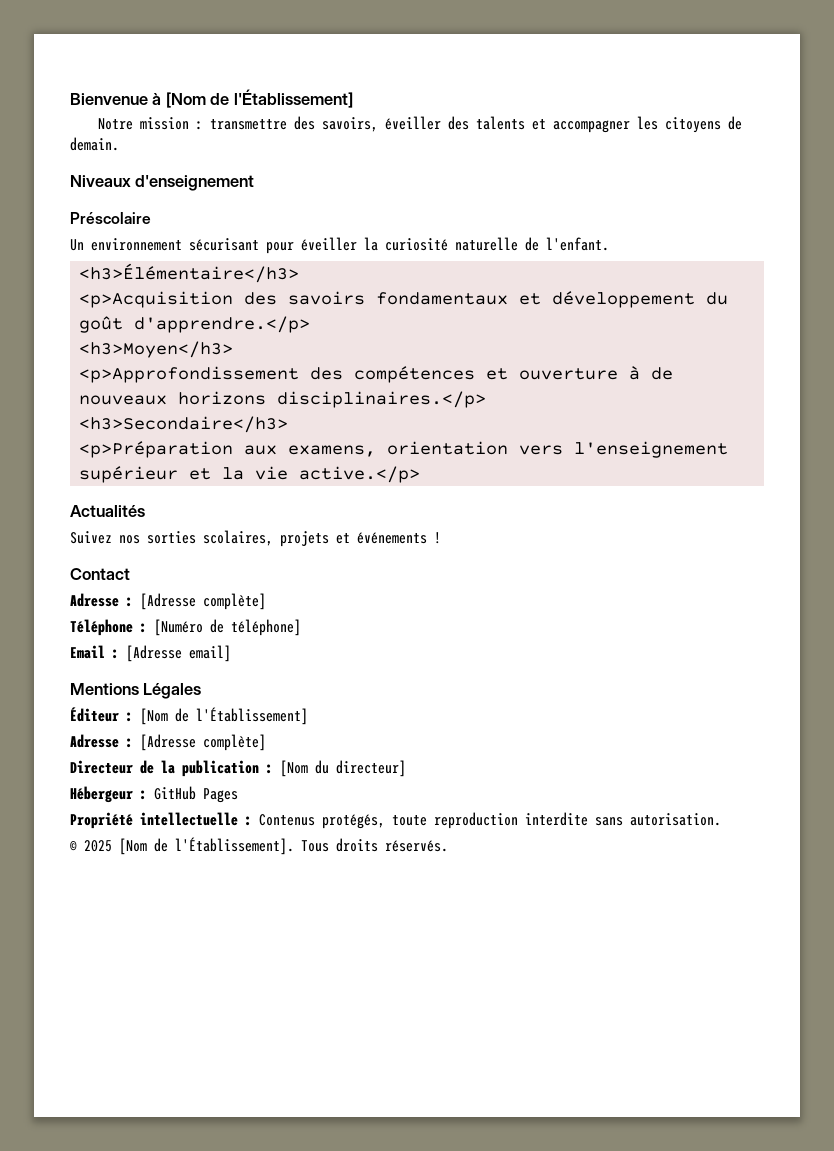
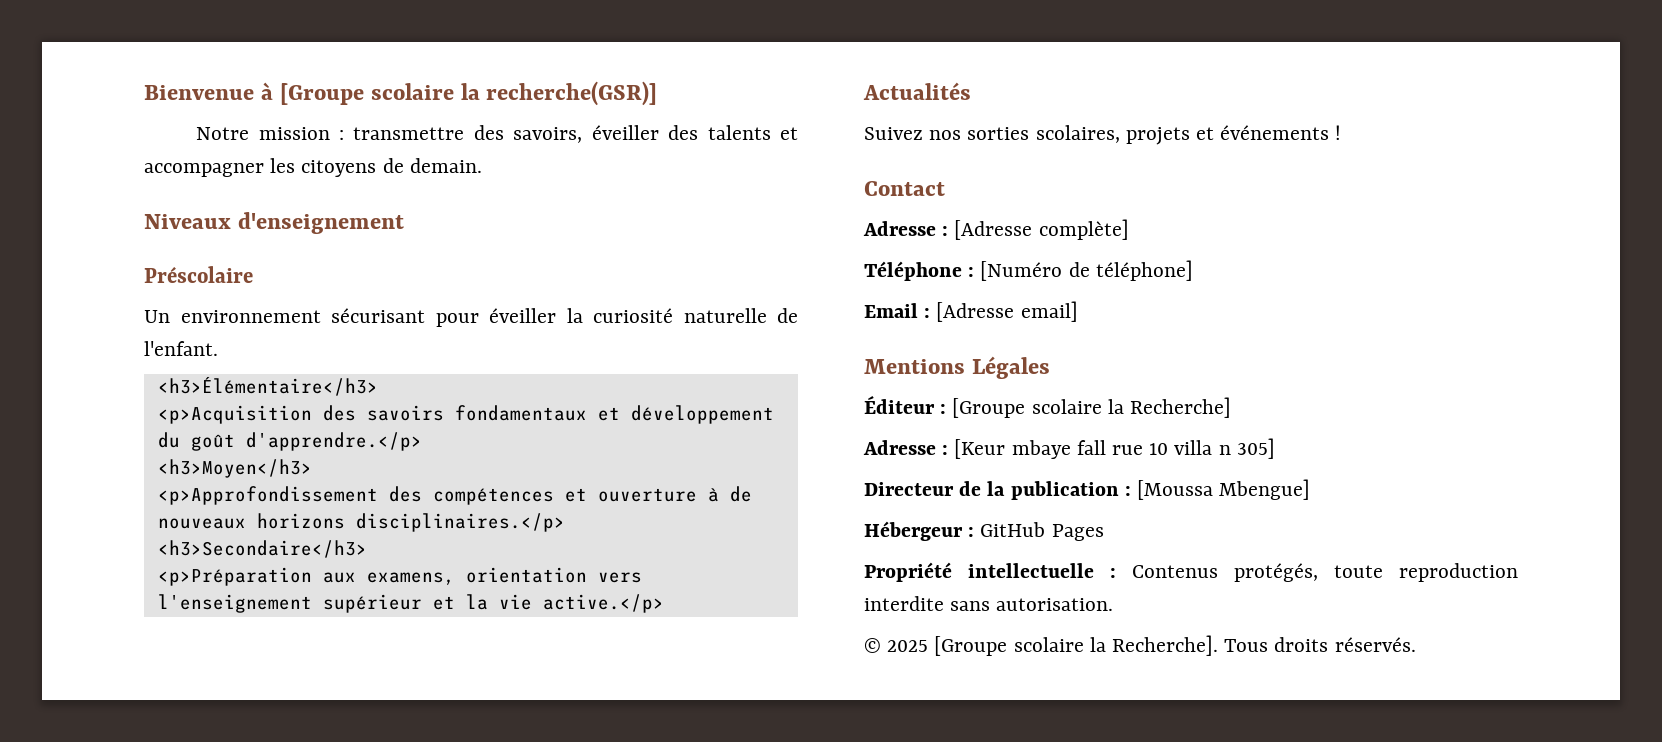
- Bienvenue à [Nom de l'Établissement]
+ Bienvenue à [Groupe scolaire la recherche(GSR)]
- Éditeur : [Nom de l'Établissement]
- Adresse : [Adresse complète]
+ Éditeur : [Groupe scolaire la Recherche]
+ Adresse : [Keur mbaye fall rue 10 villa n 305]
- Directeur de la publication : [Nom du directeur]
+ Directeur de la publication : [Moussa Mbengue]
- © 2025 [Nom de l'Établissement].
+ © 2025 [Groupe scolaire la Recherche].

